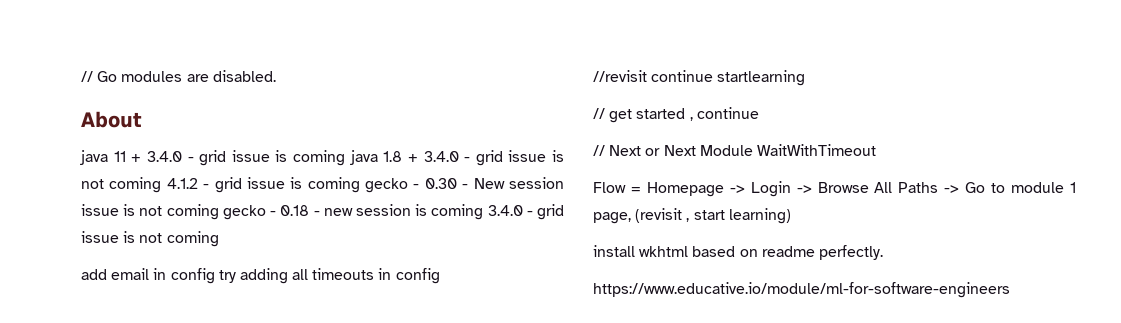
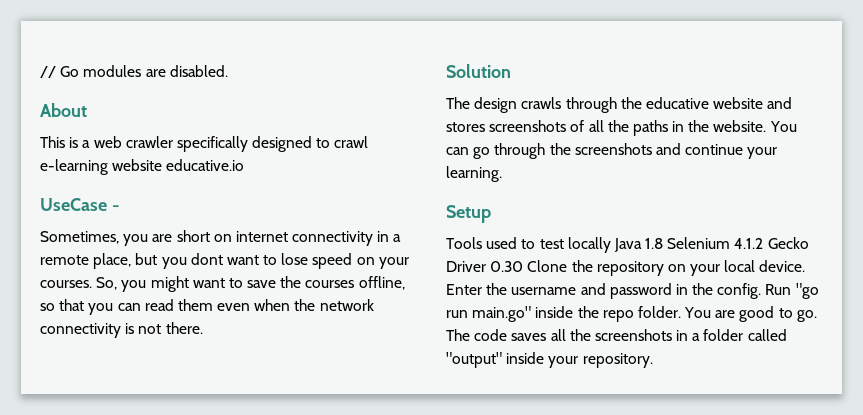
- java 11 + 3.4.0 - grid issue is coming java 1.8 + 3.4.0 - grid issue is not coming 4.1.2 - grid issue is coming gecko - 0.30 - New session issue is not coming gecko - 0.18 - new session is coming 3.4.0 - grid issue is not coming
- add email in config try adding all timeouts in config
- //revisit continue startlearning
- // get started , continue
- // Next or Next Module WaitWithTimeout
- Flow = Homepage -> Login -> Browse All Paths -> Go to module 1 page, (revisit , start learning)
- install wkhtml based on readme perfectly.
- https://www.educative.io/module/ml-for-software-engineers
+ This is a web crawler specifically designed to crawl e-learning website educative.io
+ UseCase -
+ Sometimes, you are short on internet connectivity in a remote place, but you dont want to lose speed on your courses. So, you might want to save the courses offline, so that you can read them even when the network connectivity is not there.
+ Solution
+ The design crawls through the educative website and stores screenshots of all the paths in the website. You can go through the screenshots and continue your learning.
+ Setup
+ Tools used to test locally Java 1.8 Selenium 4.1.2 Gecko Driver 0.30 Clone the repository on your local device. Enter the username and password in the config. Run "go run main.go" inside the repo folder. You are good to go. The code saves all the screenshots in a folder called "output" inside your repository.

